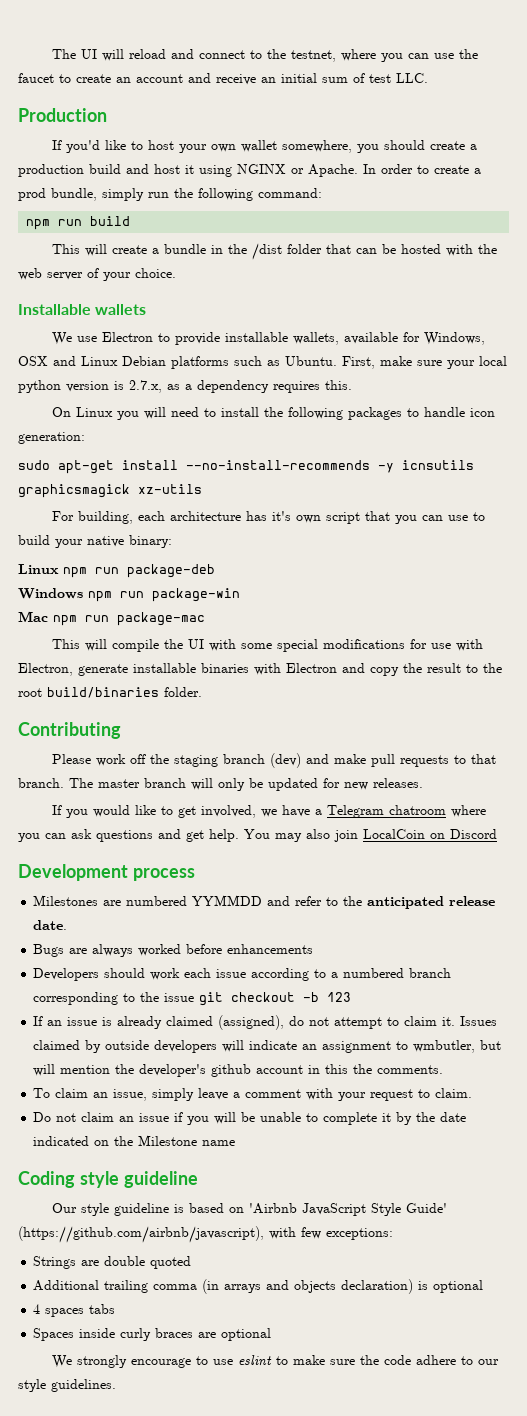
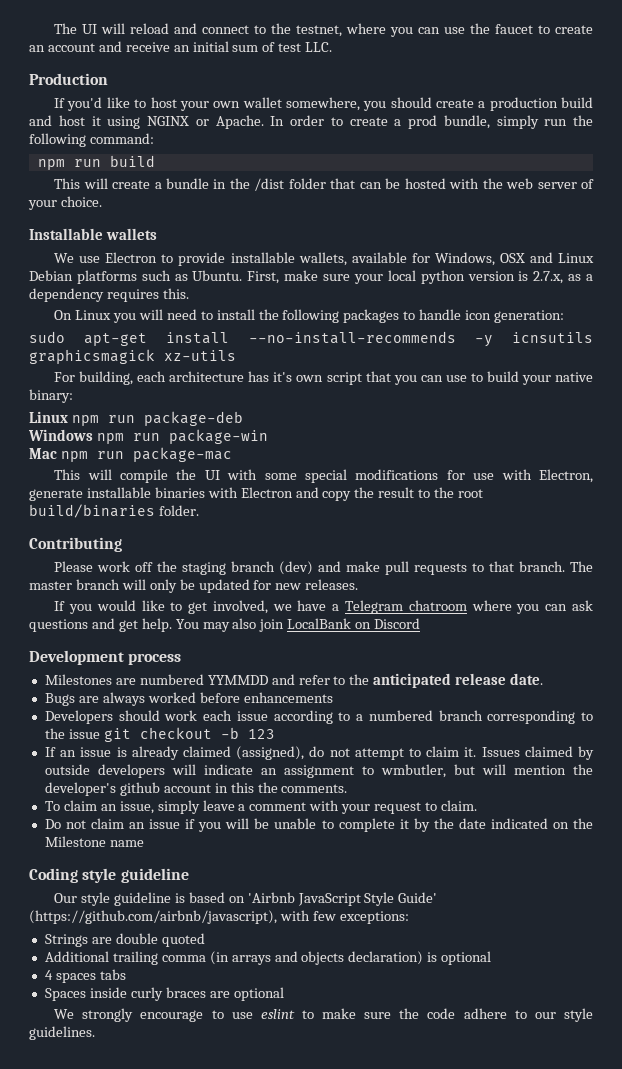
- You may also join LocalCoin on Discord
+ You may also join LocalBank on Discord

